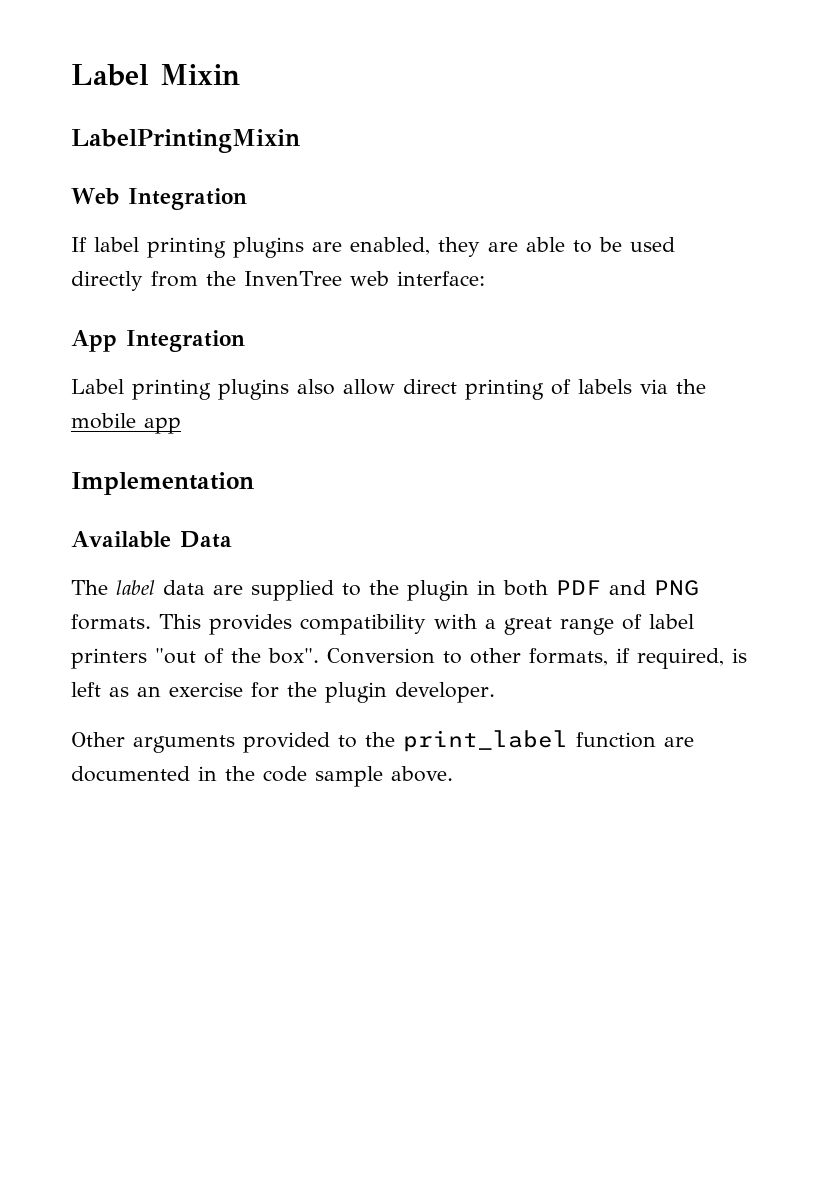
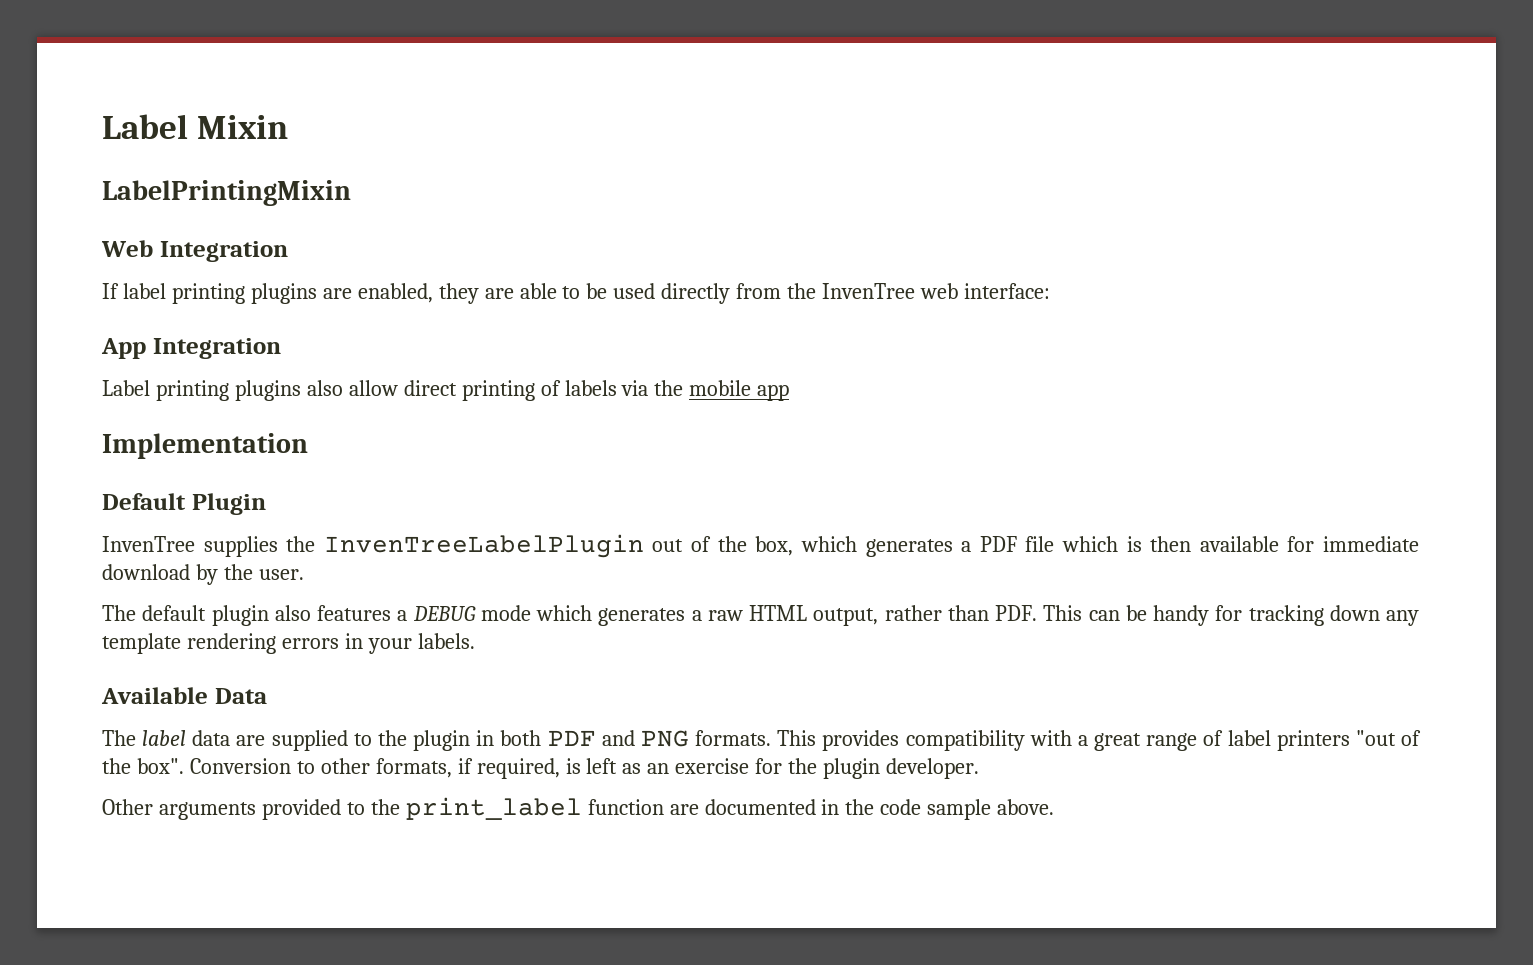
+ Default Plugin
+ InvenTree supplies the InvenTreeLabelPlugin out of the box, which generates a PDF file which is then available for immediate download by the user.
+ The default plugin also features a DEBUG mode which generates a raw HTML output, rather than PDF. This can be handy for tracking down any template rendering errors in your labels.

